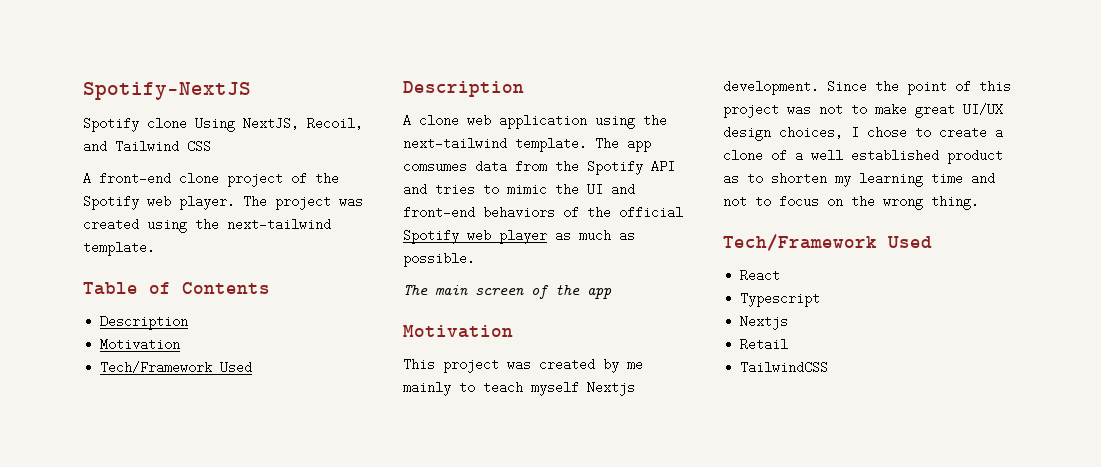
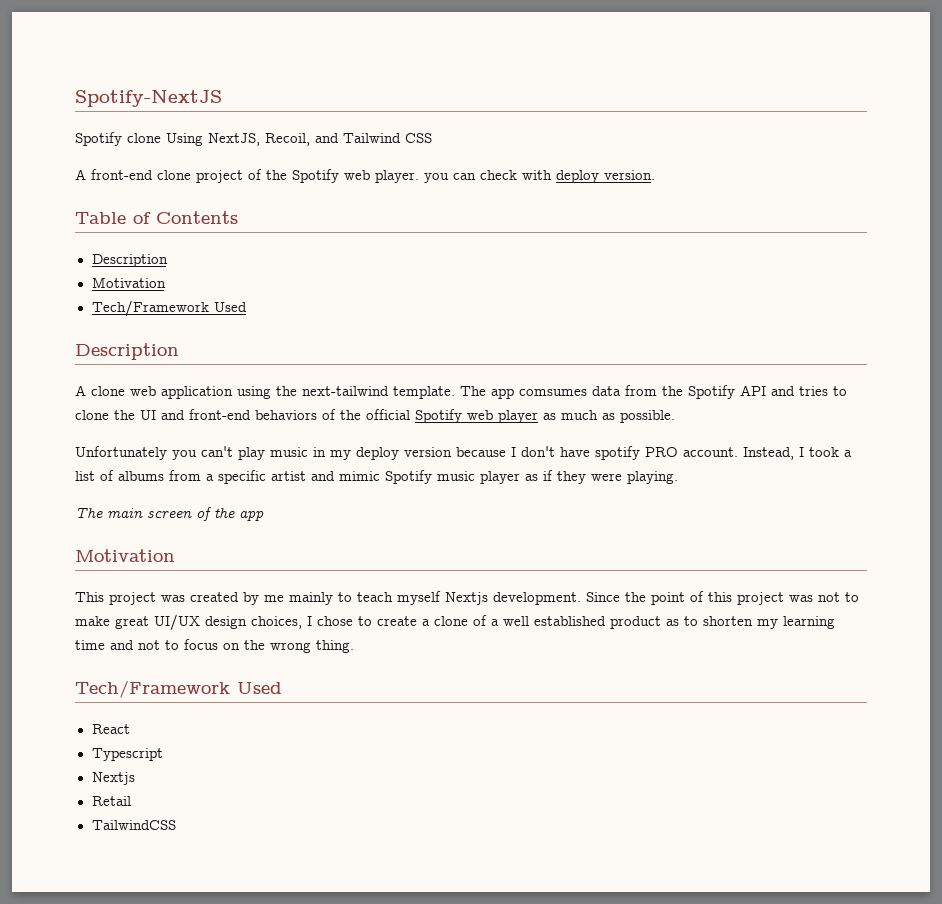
- A front-end clone project of the Spotify web player. The project was created using the next-tailwind template.
+ A front-end clone project of the Spotify web player. you can check with deploy version.
- The app comsumes data from the Spotify API and tries to mimic the UI and front-end behaviors of the official Spotify web player as much as possible.
+ The app comsumes data from the Spotify API and tries to clone the UI and front-end behaviors of the official Spotify web player as much as possible.
+ Unfortunately you can't play music in my deploy version because I don't have spotify PRO account. Instead, I took a list of albums from a specific artist and mimic Spotify music player as if they were playing.

